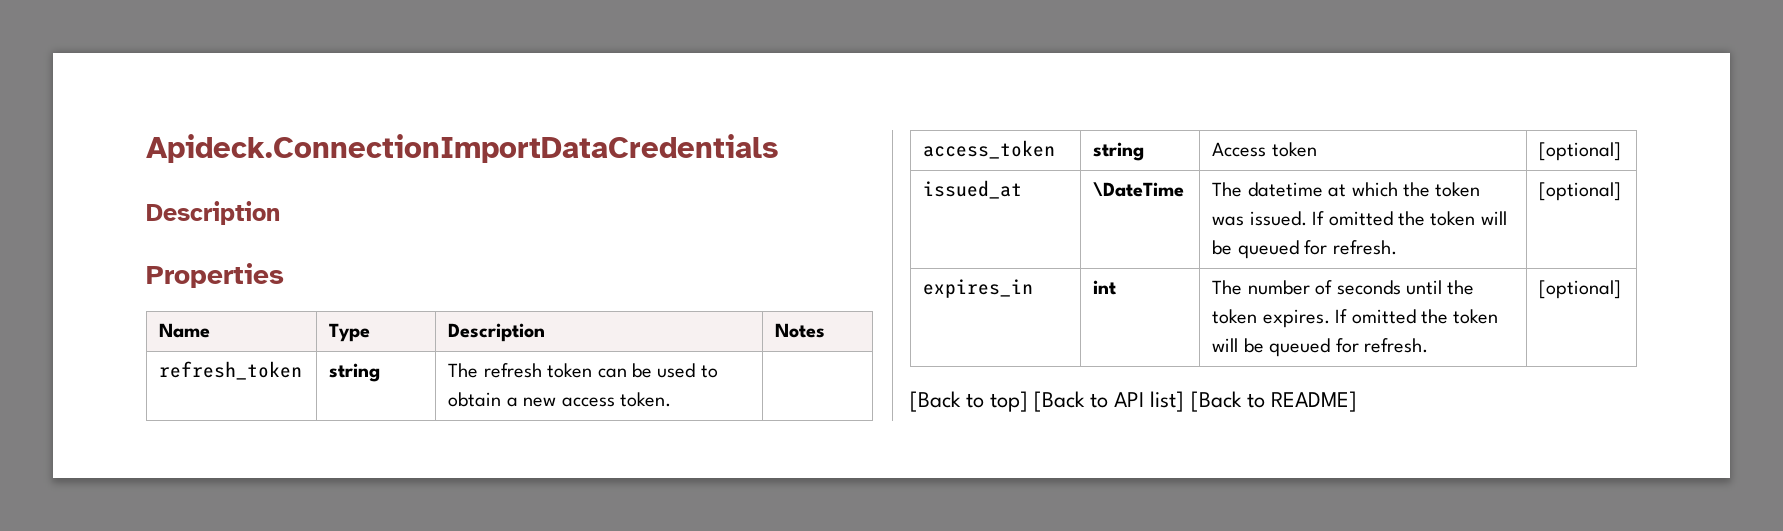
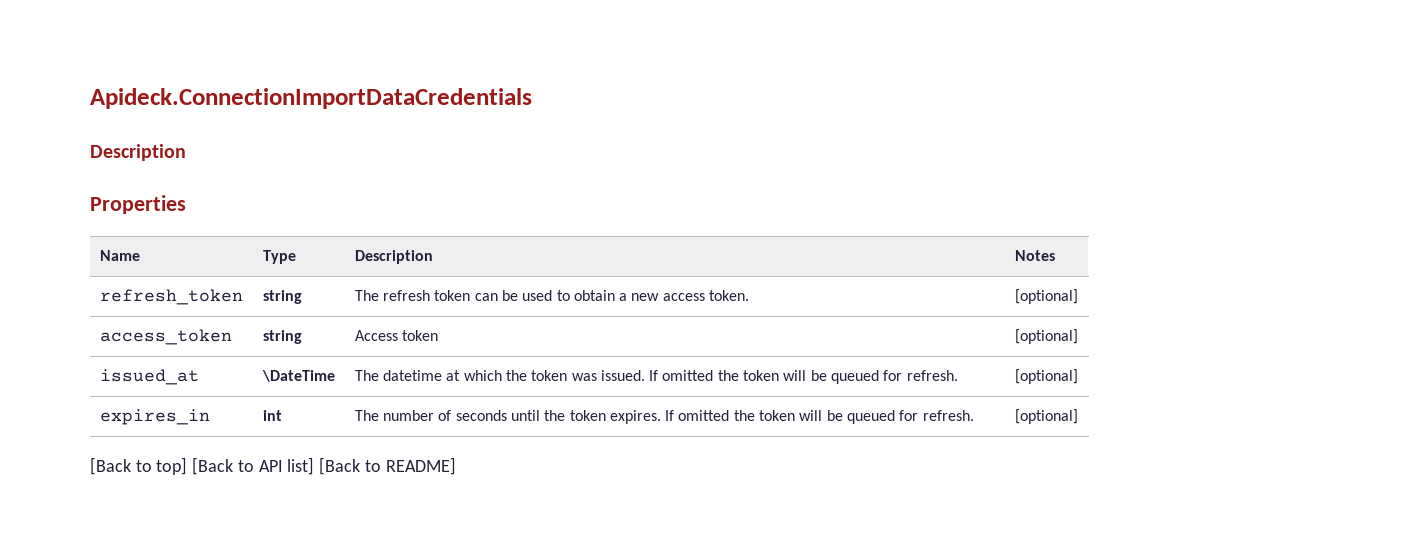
- refresh_token | string | The refresh token can be used to obtain a new access token. |
+ refresh_token | string | The refresh token can be used to obtain a new access token. | [optional]

